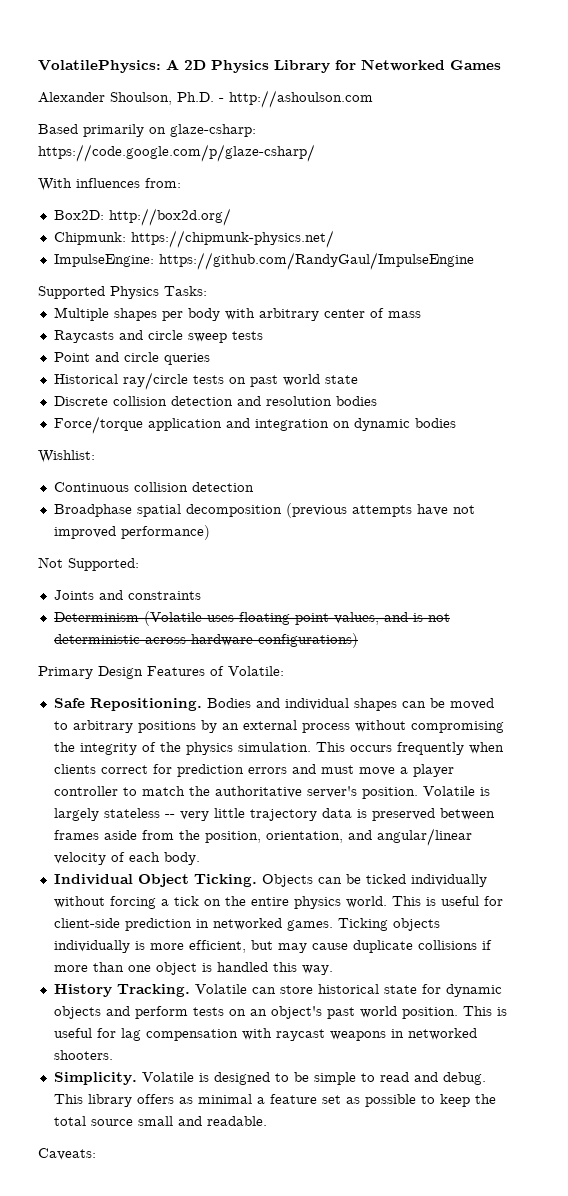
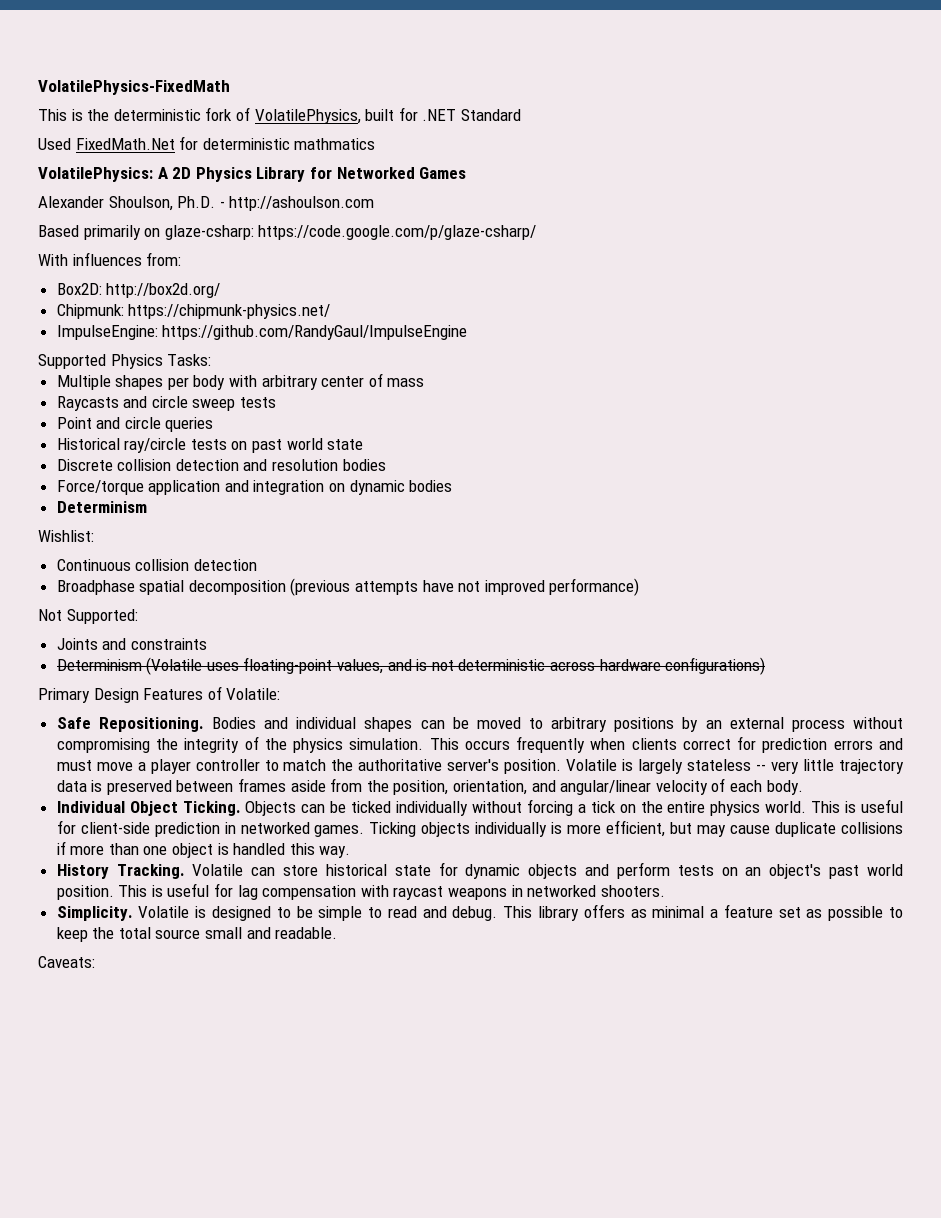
+ VolatilePhysics-FixedMath
+ This is the deterministic fork of VolatilePhysics, built for .NET Standard
+ Used FixedMath.Net for deterministic mathmatics
  Force/torque application and integration on dynamic bodies
+ Determinism

